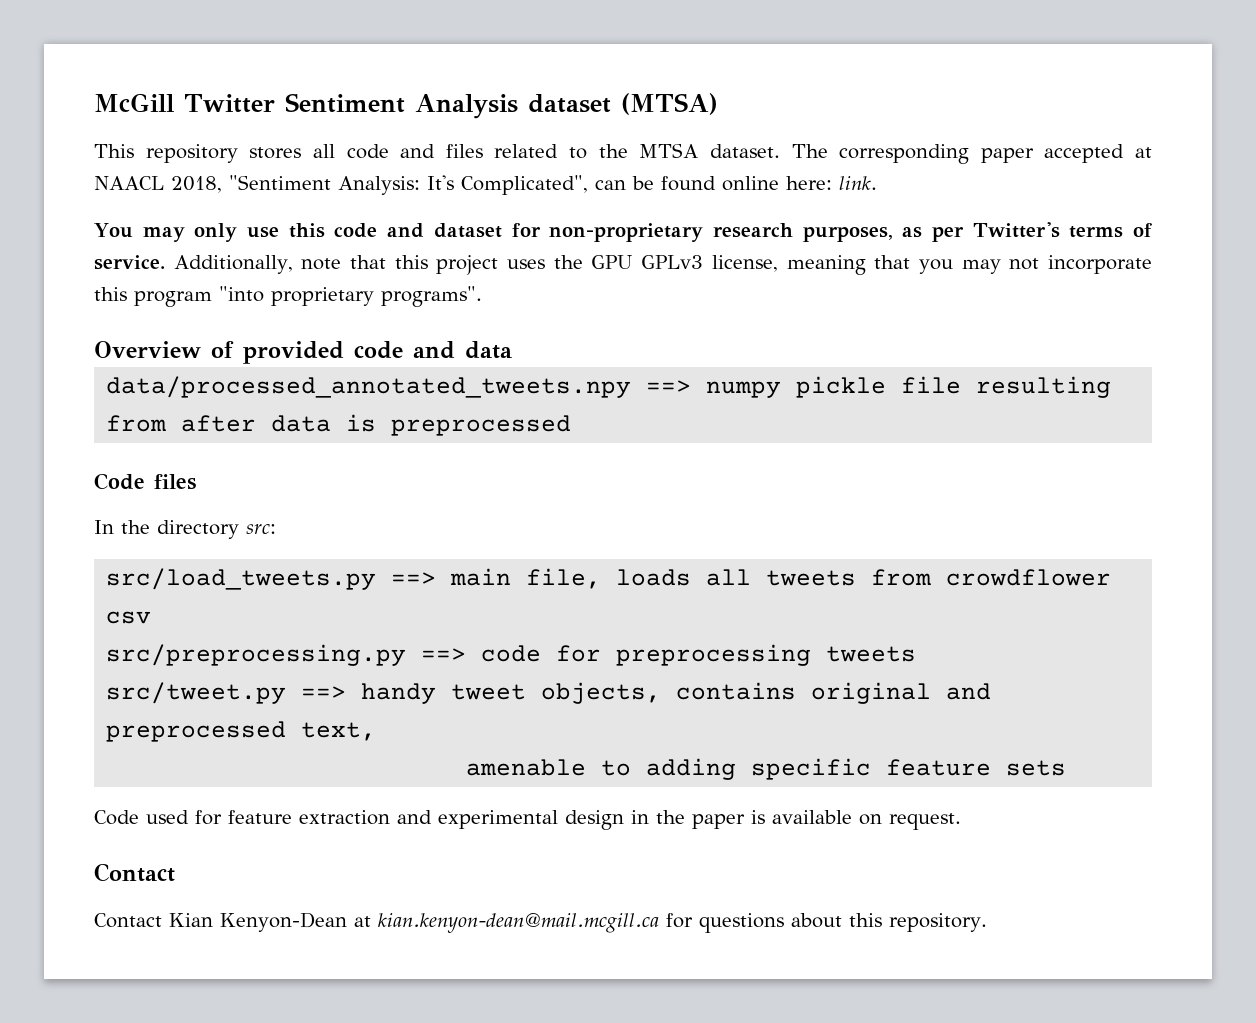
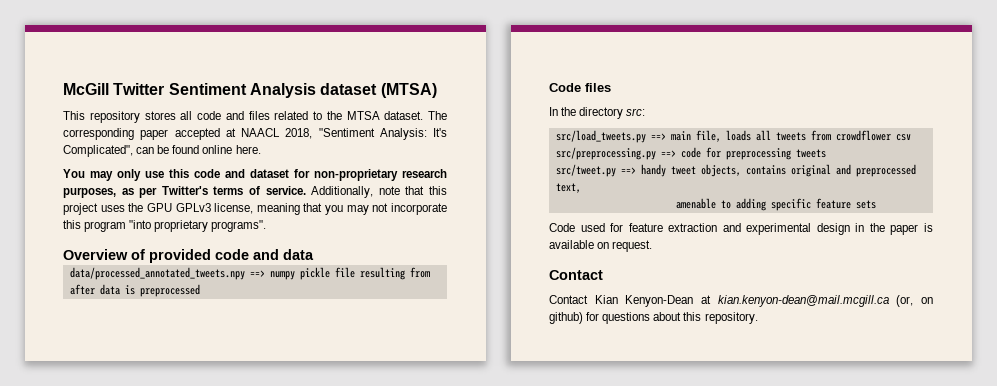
- The corresponding paper accepted at NAACL 2018, "Sentiment Analysis: It's Complicated", can be found online here: link.
+ The corresponding paper accepted at NAACL 2018, "Sentiment Analysis: It's Complicated", can be found online here.
- Contact Kian Kenyon-Dean at kian.kenyon-dean@mail.mcgill.ca for questions about this repository.
+ Contact Kian Kenyon-Dean at kian.kenyon-dean@mail.mcgill.ca (or, on github) for questions about this repository.

